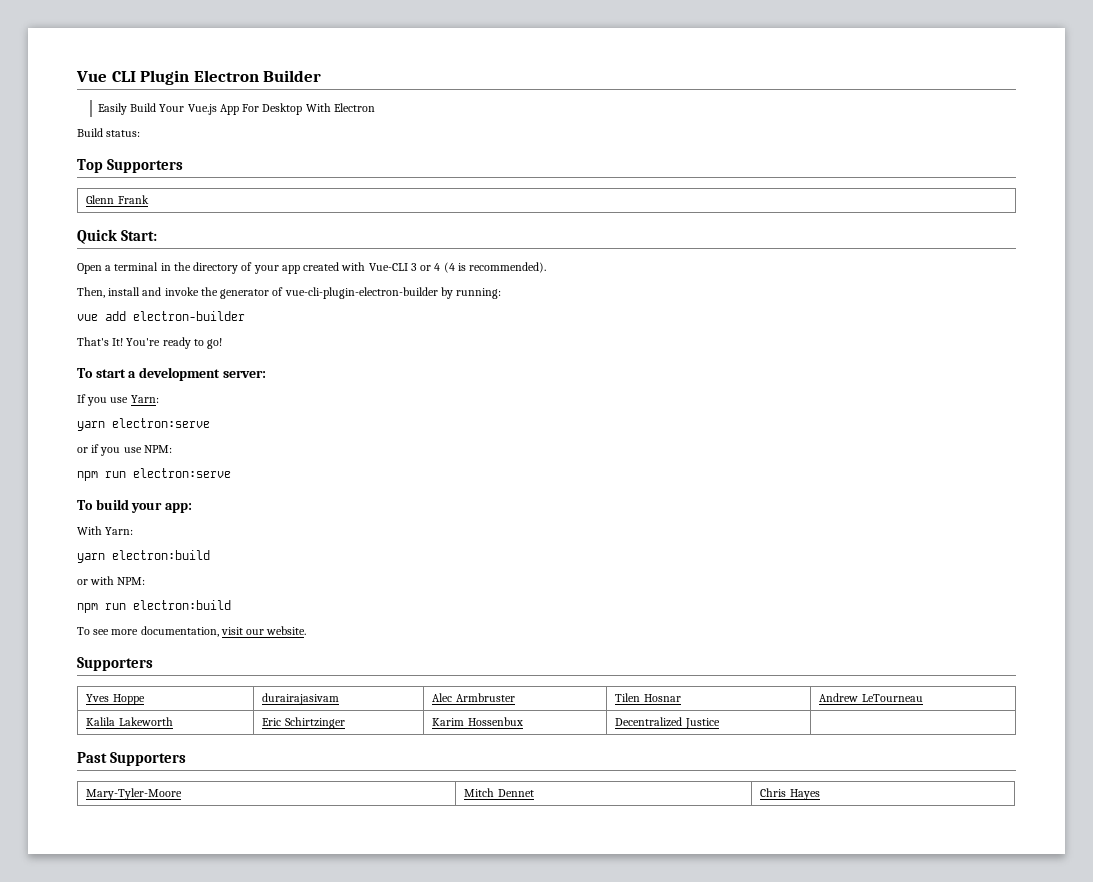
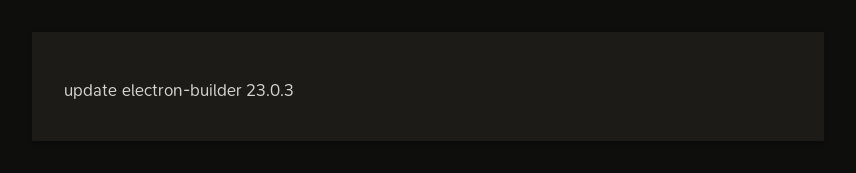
- Vue CLI Plugin Electron Builder
- Easily Build Your Vue.js App For Desktop With Electron
- Build status:
- Top Supporters
- Glenn Frank
- Quick Start:
- Open a terminal in the directory of your app created with Vue-CLI 3 or 4 (4 is recommended).
- Then, install and invoke the generator of vue-cli-plugin-electron-builder by running:
- vue add electron-builder
- That's It! You're ready to go!
- To start a development server:
- If you use Yarn:
- yarn electron:serve
- or if you use NPM:
- npm run electron:serve
- To build your app:
- With Yarn:
- yarn electron:build
- or with NPM:
- npm run electron:build
- To see more documentation, visit our website.
- Supporters
- Yves Hoppe | durairajasivam | Alec Armbruster | Tilen Hosnar | Andrew LeTourneau
- Kalila Lakeworth | Eric Schirtzinger | Karim Hossenbux | Decentralized Justice |
- Past Supporters
- Mary-Tyler-Moore | Mitch Dennet | Chris Hayes
+ update electron-builder 23.0.3

